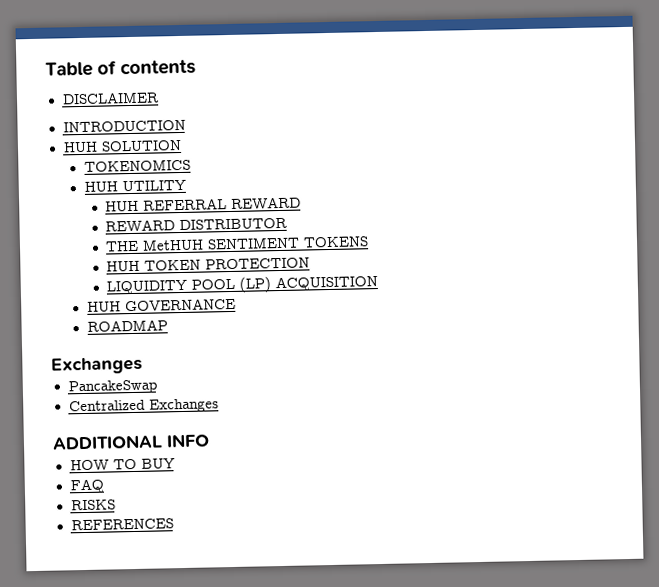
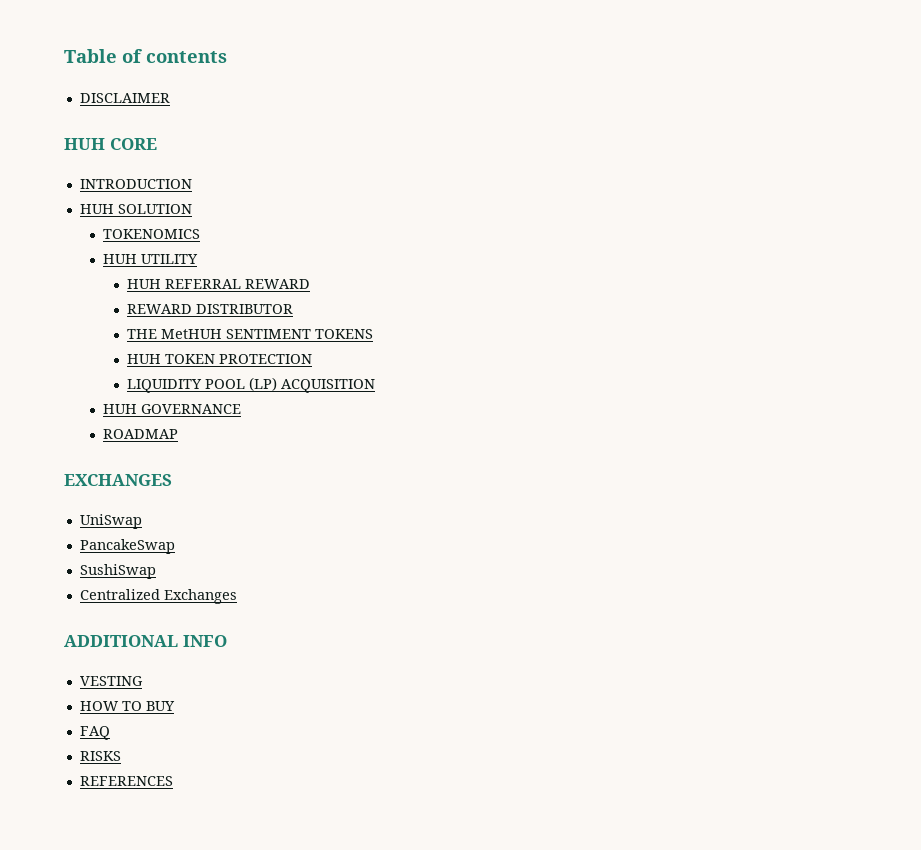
+ HUH CORE
  ROADMAP
- Exchanges
+ EXCHANGES
+ UniSwap
+ SushiSwap
+ VESTING

